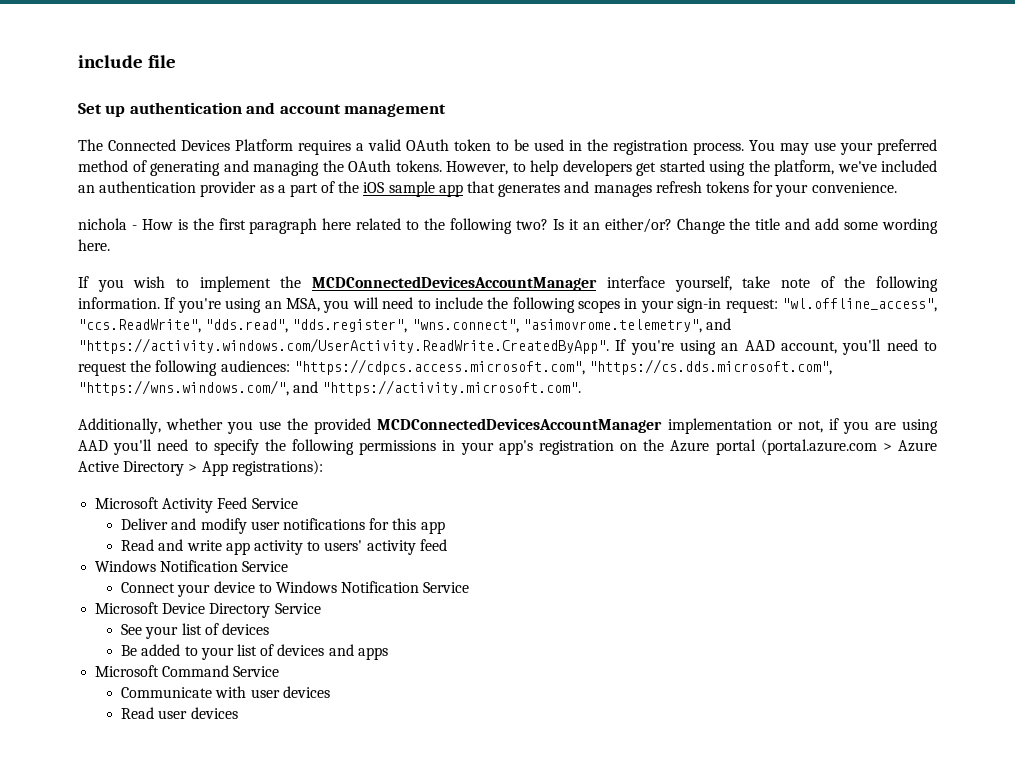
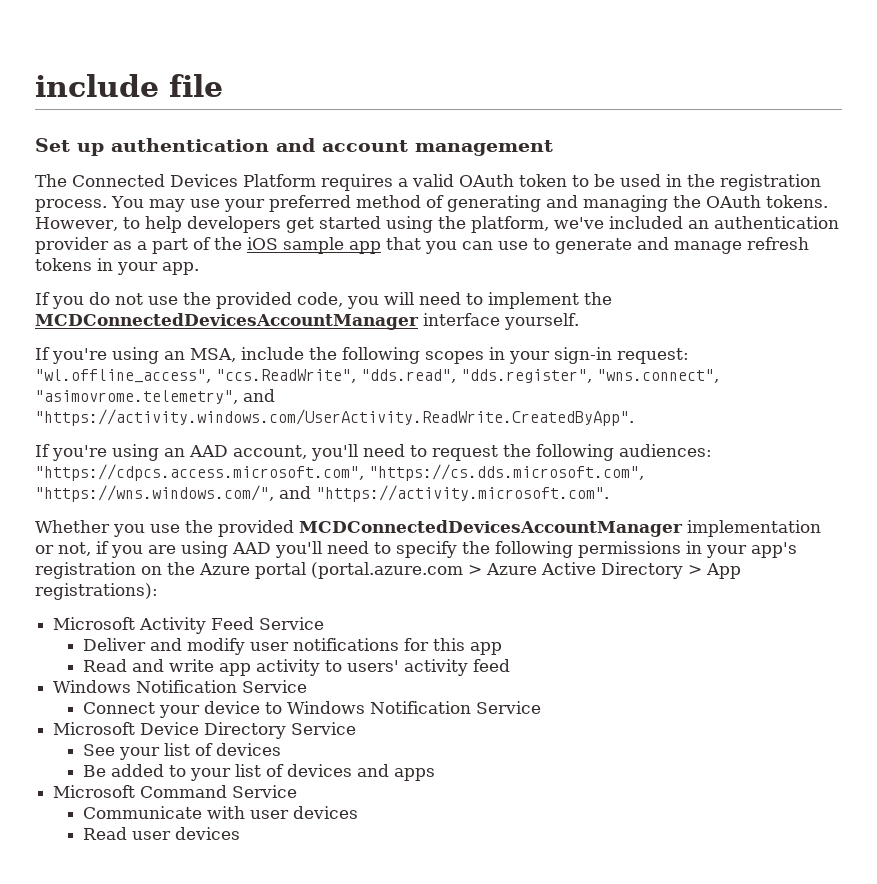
- However, to help developers get started using the platform, we've included an authentication provider as a part of the iOS sample app that generates and manages refresh tokens for your convenience.
- nichola - How is the first paragraph here related to the following two? Is it an either/or? Change the title and add some wording here.
- If you wish to implement the MCDConnectedDevicesAccountManager interface yourself, take note of the following information. If you're using an MSA, you will need to include the following scopes in your sign-in request:
+ However, to help developers get started using the platform, we've included an authentication provider as a part of the iOS sample app that you can use to generate and manage refresh tokens in your app.
+ If you do not use the provided code, you will need to implement the MCDConnectedDevicesAccountManager interface yourself.
+ If you're using an MSA, include the following scopes in your sign-in request:
- "wl.offline_access", "ccs.ReadWrite", "dds.read", "dds.register", "wns.connect", "asimovrome.telemetry", and "https://activity.windows.com/UserActivity.ReadWrite.CreatedByApp". If you're using an AAD account, you'll need to request the following audiences:
+ "wl.offline_access", "ccs.ReadWrite", "dds.read", "dds.register", "wns.connect", "asimovrome.telemetry", and "https://activity.windows.com/UserActivity.ReadWrite.CreatedByApp".
+ If you're using an AAD account, you'll need to request the following audiences:
- Additionally, whether you use the provided MCDConnectedDevicesAccountManager implementation or not, if you are using AAD you'll need to specify the following permissions in your app's registration on the Azure portal (portal.azure.com > Azure Active Directory > App registrations):
+ Whether you use the provided MCDConnectedDevicesAccountManager implementation or not, if you are using AAD you'll need to specify the following permissions in your app's registration on the Azure portal (portal.azure.com > Azure Active Directory > App registrations):

